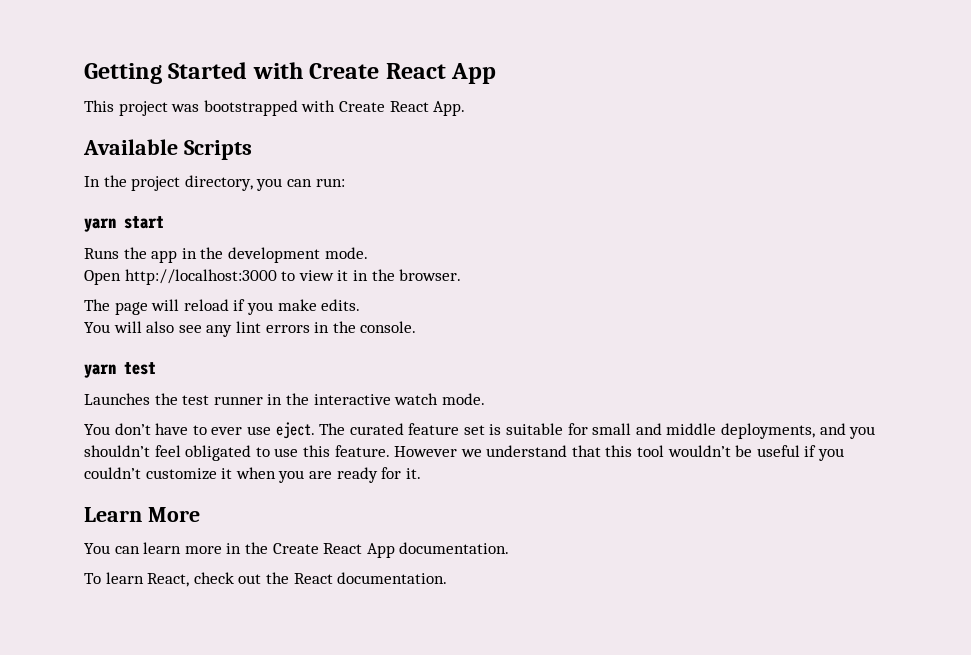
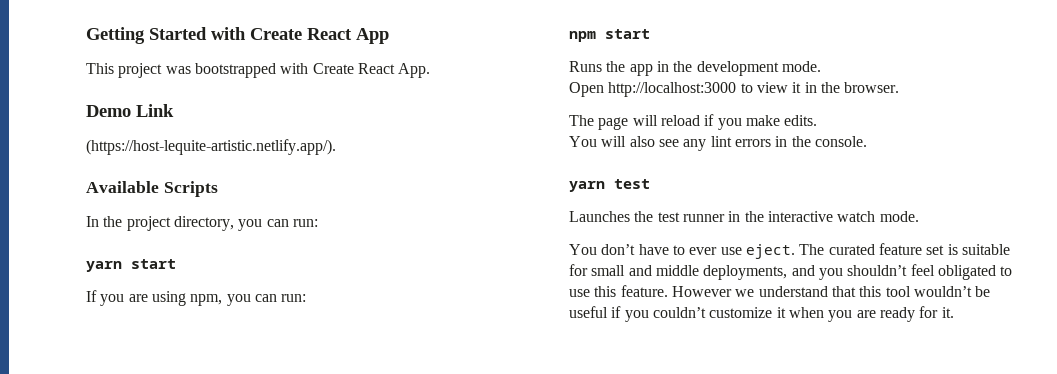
+ Demo Link
+ (https://host-lequite-artistic.netlify.app/).
+ If you are using npm, you can run:
+ npm start
- Learn More
- You can learn more in the Create React App documentation.
- To learn React, check out the React documentation.

